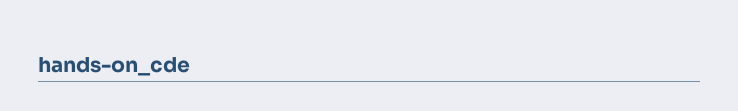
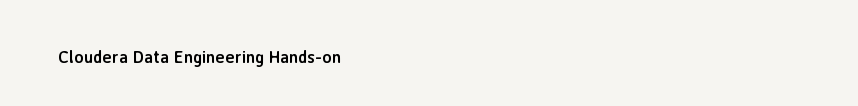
- hands-on_cde
+ Cloudera Data Engineering Hands-on

